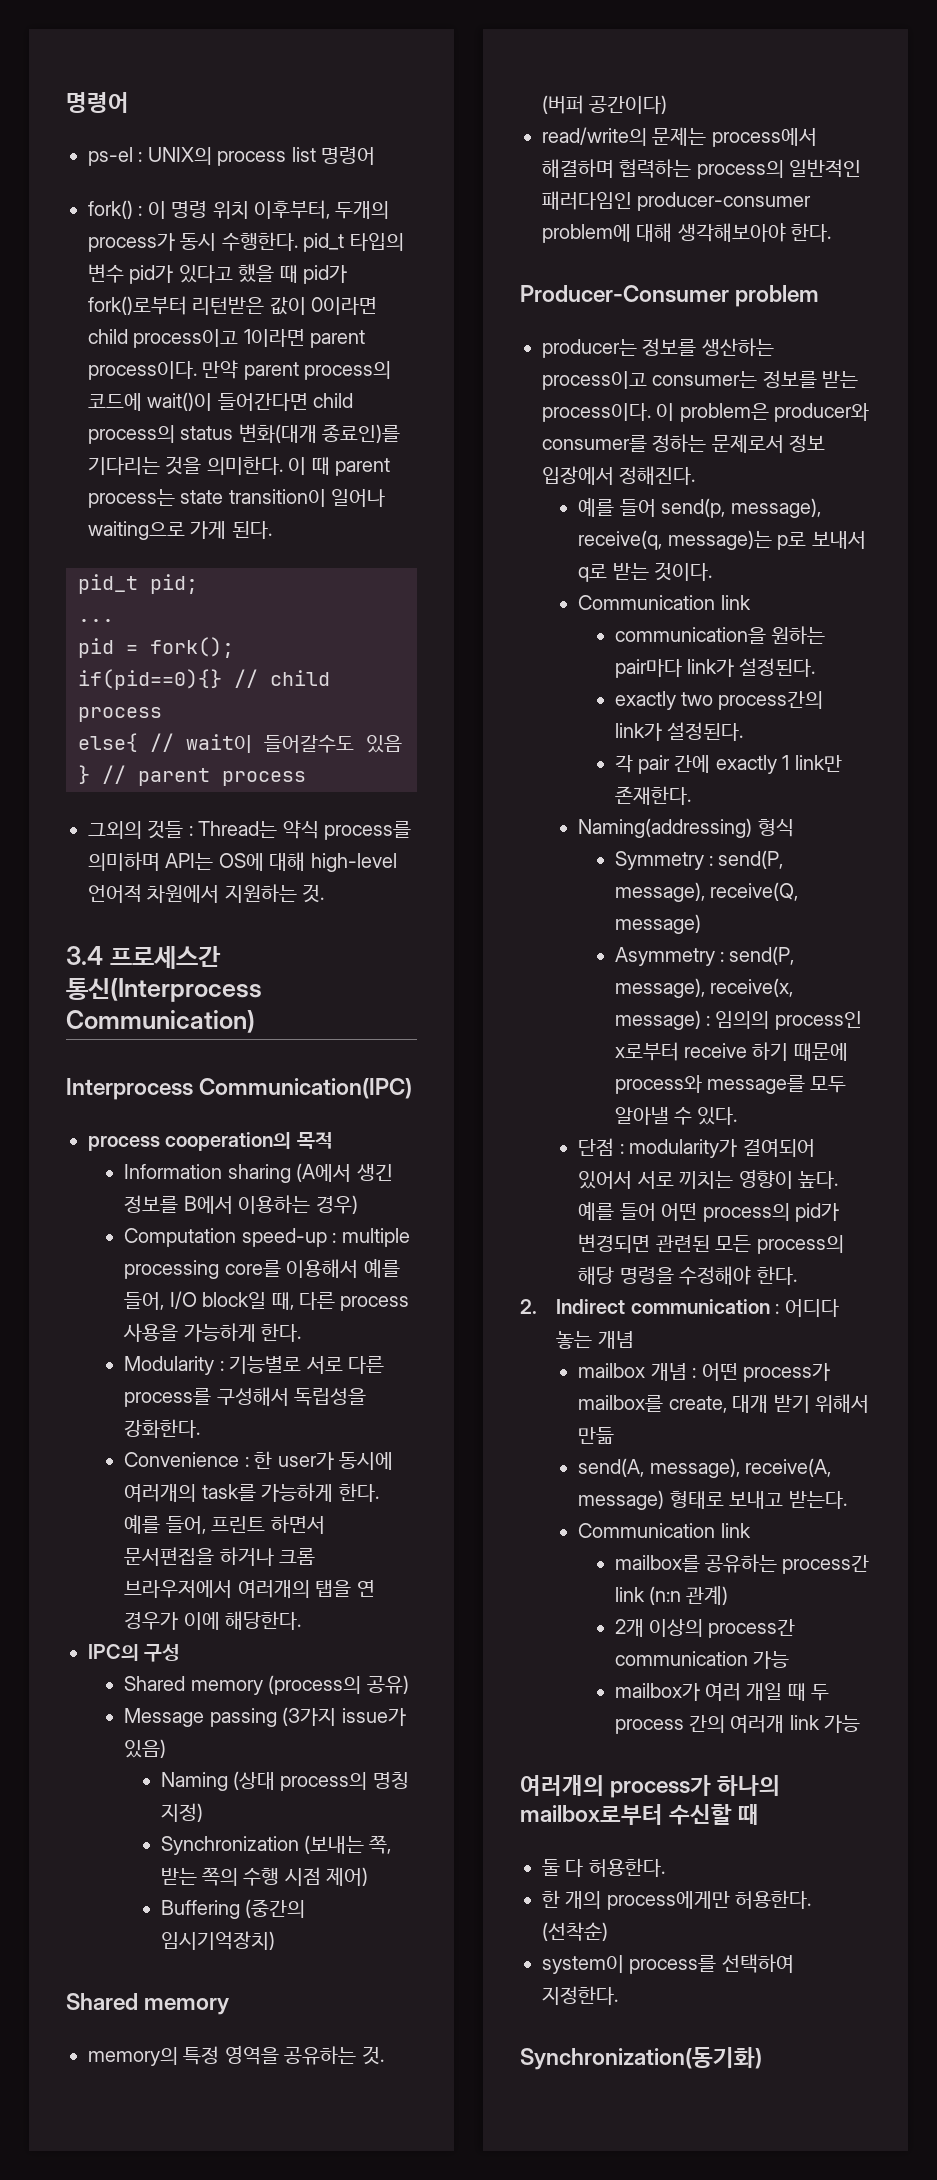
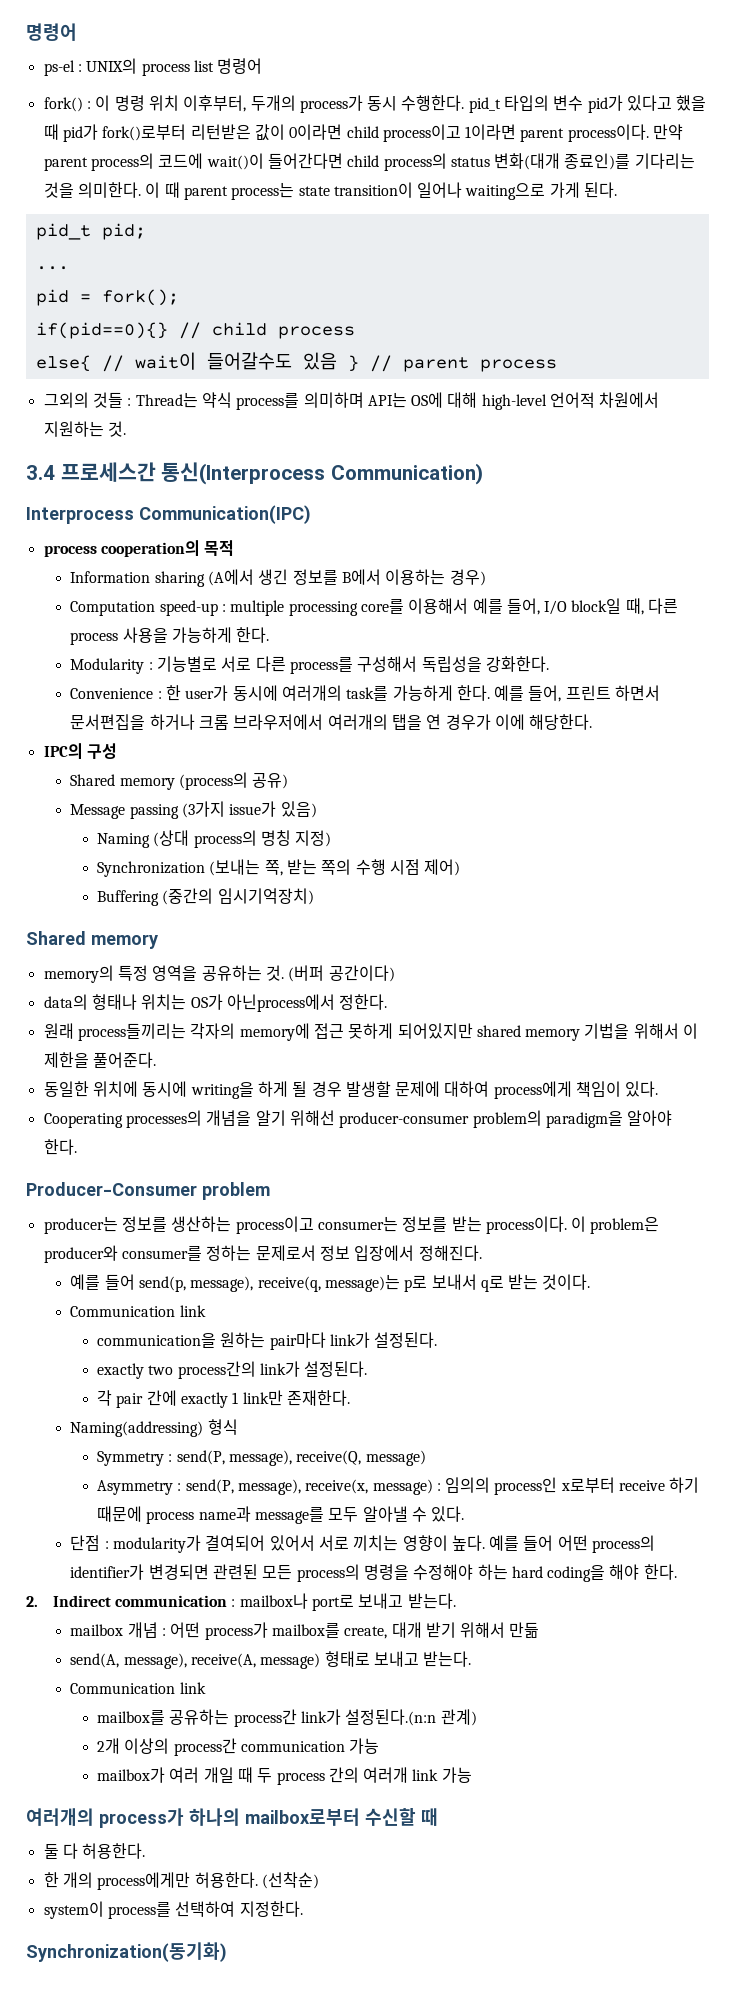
- read/write의 문제는 process에서 해결하며 협력하는 process의 일반적인 패러다임인 producer-consumer problem에 대해 생각해보아야 한다.
+ data의 형태나 위치는 OS가 아닌process에서 정한다.
+ 원래 process들끼리는 각자의 memory에 접근 못하게 되어있지만 shared memory 기법을 위해서 이 제한을 풀어준다.
+ 동일한 위치에 동시에 writing을 하게 될 경우 발생할 문제에 대하여 process에게 책임이 있다.
+ Cooperating processes의 개념을 알기 위해선 producer-consumer problem의 paradigm을 알아야 한다.
- Asymmetry : send(P, message), receive(x, message) : 임의의 process인 x로부터 receive 하기 때문에 process와 message를 모두 알아낼 수 있다.
+ Asymmetry : send(P, message), receive(x, message) : 임의의 process인 x로부터 receive 하기 때문에 process name과 message를 모두 알아낼 수 있다.
- 예를 들어 어떤 process의 pid가 변경되면 관련된 모든 process의 해당 명령을 수정해야 한다.
+ 예를 들어 어떤 process의 identifier가 변경되면 관련된 모든 process의 명령을 수정해야 하는 hard coding을 해야 한다.
- 2. Indirect communication : 어디다 놓는 개념
+ 2. Indirect communication : mailbox나 port로 보내고 받는다.
- mailbox를 공유하는 process간 link (n:n 관계)
+ mailbox를 공유하는 process간 link가 설정된다.(n:n 관계)

